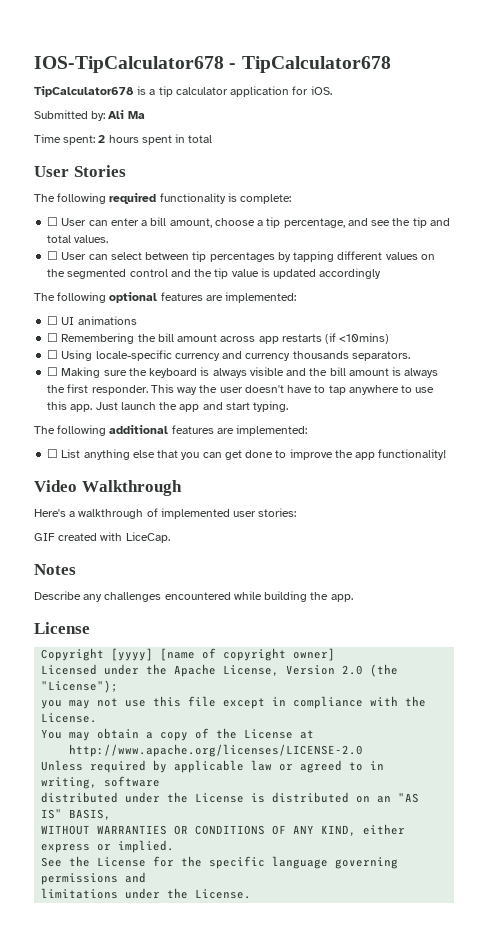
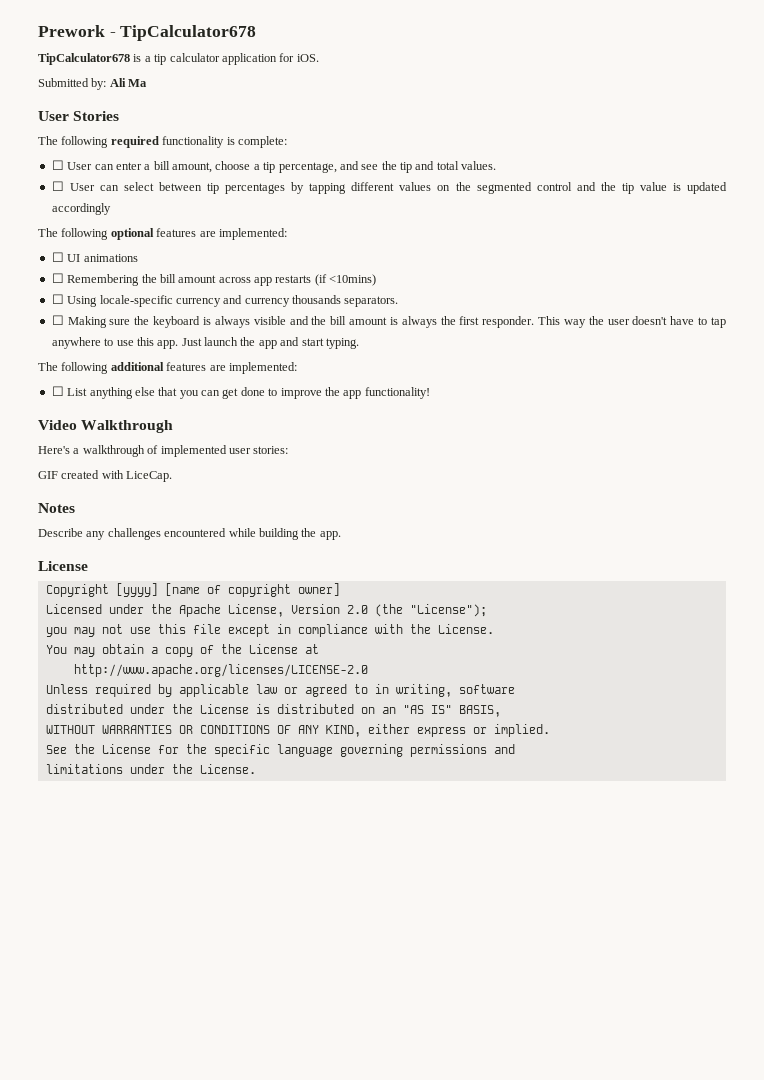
- IOS-TipCalculator678 - TipCalculator678
+ Prework - TipCalculator678
- Time spent: 2 hours spent in total

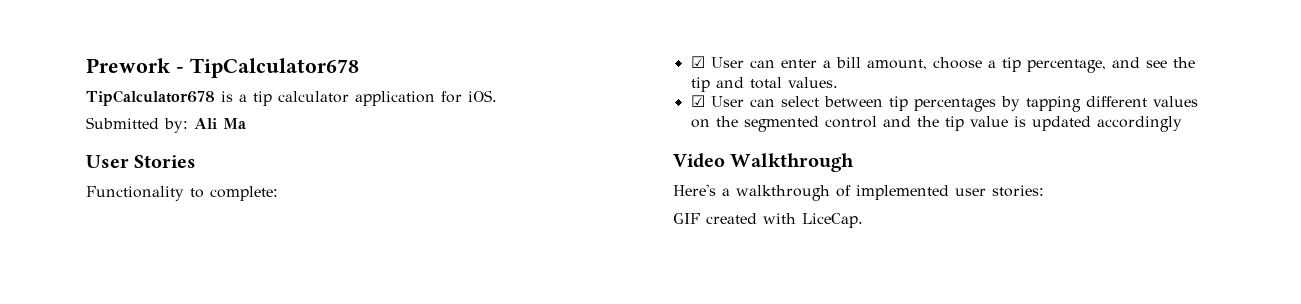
- The following required functionality is complete:
+ Functionality to complete:
- ☐ User can enter a bill amount, choose a tip percentage, and see the tip and total values.
+ ☑ User can enter a bill amount, choose a tip percentage, and see the tip and total values.
- ☐ User can select between tip percentages by tapping different values on the segmented control and the tip value is updated accordingly
+ ☑ User can select between tip percentages by tapping different values on the segmented control and the tip value is updated accordingly
- The following optional features are implemented:
- ☐ UI animations
- ☐ Remembering the bill amount across app restarts (if <10mins)
- ☐ Using locale-specific currency and currency thousands separators.
- ☐ Making sure the keyboard is always visible and the bill amount is always the first responder. This way the user doesn't have to tap anywhere to use this app. Just launch the app and start typing.
- The following additional features are implemented:
- ☐ List anything else that you can get done to improve the app functionality!
- Notes
- Describe any challenges encountered while building the app.
- License
- Copyright [yyyy] [name of copyright owner]
- Licensed under the Apache License, Version 2.0 (the "License");
- you may not use this file except in compliance with the License.
- You may obtain a copy of the License at
- http://www.apache.org/licenses/LICENSE-2.0
- Unless required by applicable law or agreed to in writing, software
- distributed under the License is distributed on an "AS IS" BASIS,
- WITHOUT WARRANTIES OR CONDITIONS OF ANY KIND, either express or implied.
- See the License for the specific language governing permissions and
- limitations under the License.

